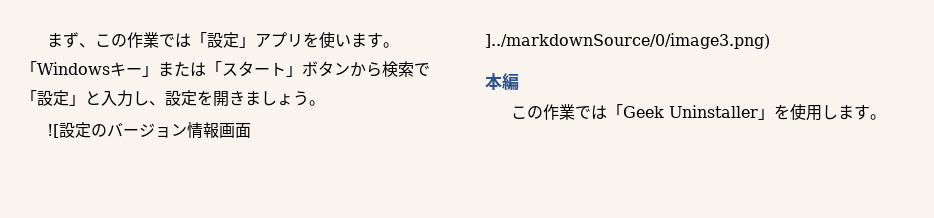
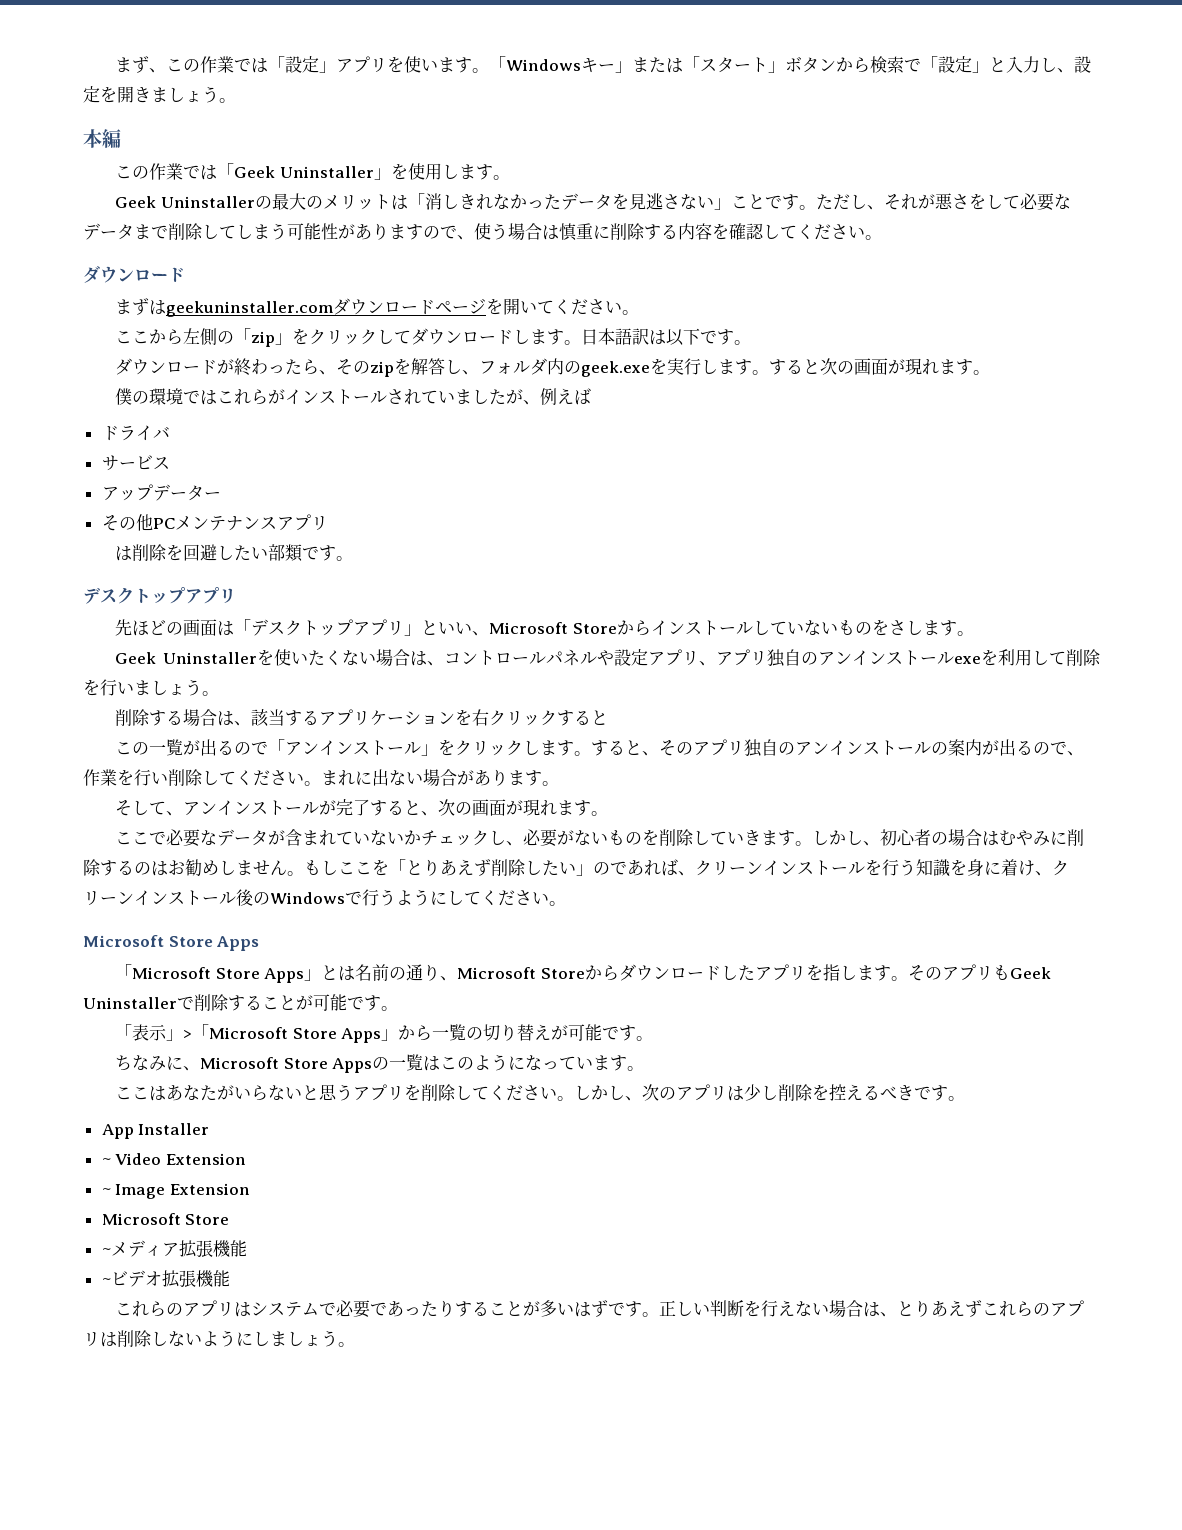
- ![設定のバージョン情報画面]../markdownSource/0/image3.png)
+ Geek Uninstallerの最大のメリットは「消しきれなかったデータを見逃さない」ことです。ただし、それが悪さをして必要なデータまで削除してしまう可能性がありますので、使う場合は慎重に削除する内容を確認してください。
+ ダウンロード
+ まずはgeekuninstaller.comダウンロードページを開いてください。
+ ここから左側の「zip」をクリックしてダウンロードします。日本語訳は以下です。
+ ダウンロードが終わったら、そのzipを解答し、フォルダ内のgeek.exeを実行します。すると次の画面が現れます。
+ 僕の環境ではこれらがインストールされていましたが、例えば
+ ドライバ
+ サービス
+ アップデーター
+ その他PCメンテナンスアプリ
+ は削除を回避したい部類です。
+ デスクトップアプリ
+ 先ほどの画面は「デスクトップアプリ」といい、Microsoft Storeからインストールしていないものをさします。
+ Geek Uninstallerを使いたくない場合は、コントロールパネルや設定アプリ、アプリ独自のアンインストールexeを利用して削除を行いましょう。
+ 削除する場合は、該当するアプリケーションを右クリックすると
+ この一覧が出るので「アンインストール」をクリックします。すると、そのアプリ独自のアンインストールの案内が出るので、作業を行い削除してください。まれに出ない場合があります。
+ そして、アンインストールが完了すると、次の画面が現れます。
+ ここで必要なデータが含まれていないかチェックし、必要がないものを削除していきます。しかし、初心者の場合はむやみに削除するのはお勧めしません。もしここを「とりあえず削除したい」のであれば、クリーンインストールを行う知識を身に着け、クリーンインストール後のWindowsで行うようにしてください。
+ Microsoft Store Apps
+ 「Microsoft Store Apps」とは名前の通り、Microsoft Storeからダウンロードしたアプリを指します。そのアプリもGeek Uninstallerで削除することが可能です。
+ 「表示」>「Microsoft Store Apps」から一覧の切り替えが可能です。
+ ちなみに、Microsoft Store Appsの一覧はこのようになっています。
+ ここはあなたがいらないと思うアプリを削除してください。しかし、次のアプリは少し削除を控えるべきです。
+ App Installer
+ ~ Video Extension
+ ~ Image Extension
+ Microsoft Store
+ ~メディア拡張機能
+ ~ビデオ拡張機能
+ これらのアプリはシステムで必要であったりすることが多いはずです。正しい判断を行えない場合は、とりあえずこれらのアプリは削除しないようにしましょう。

